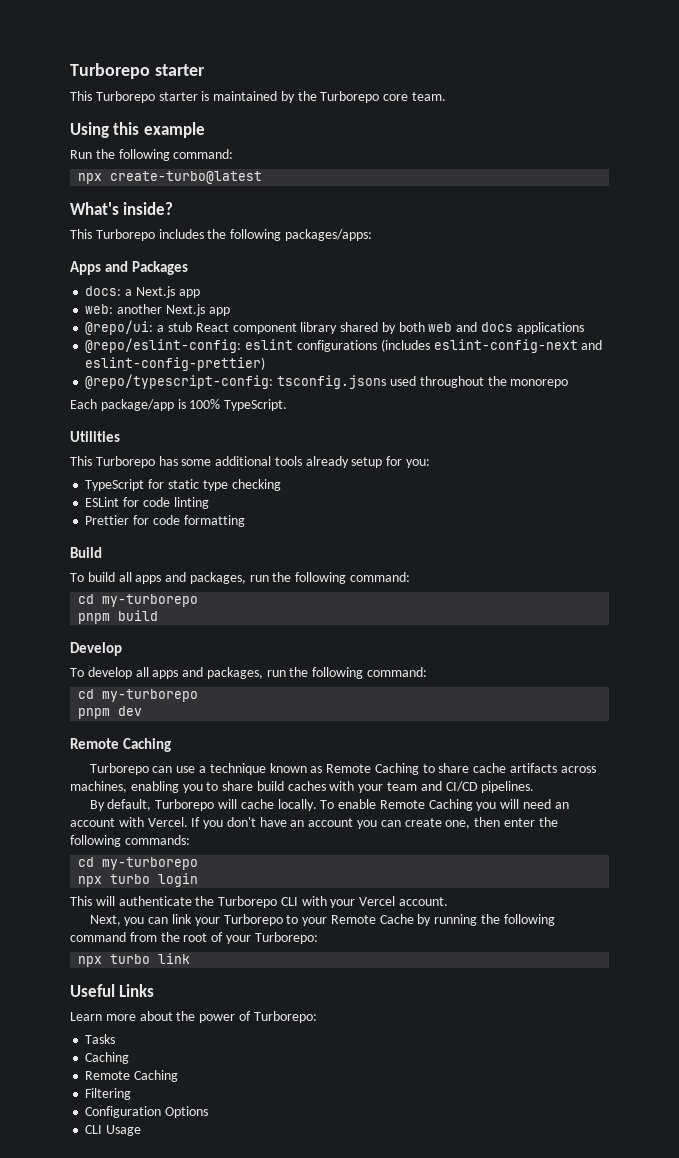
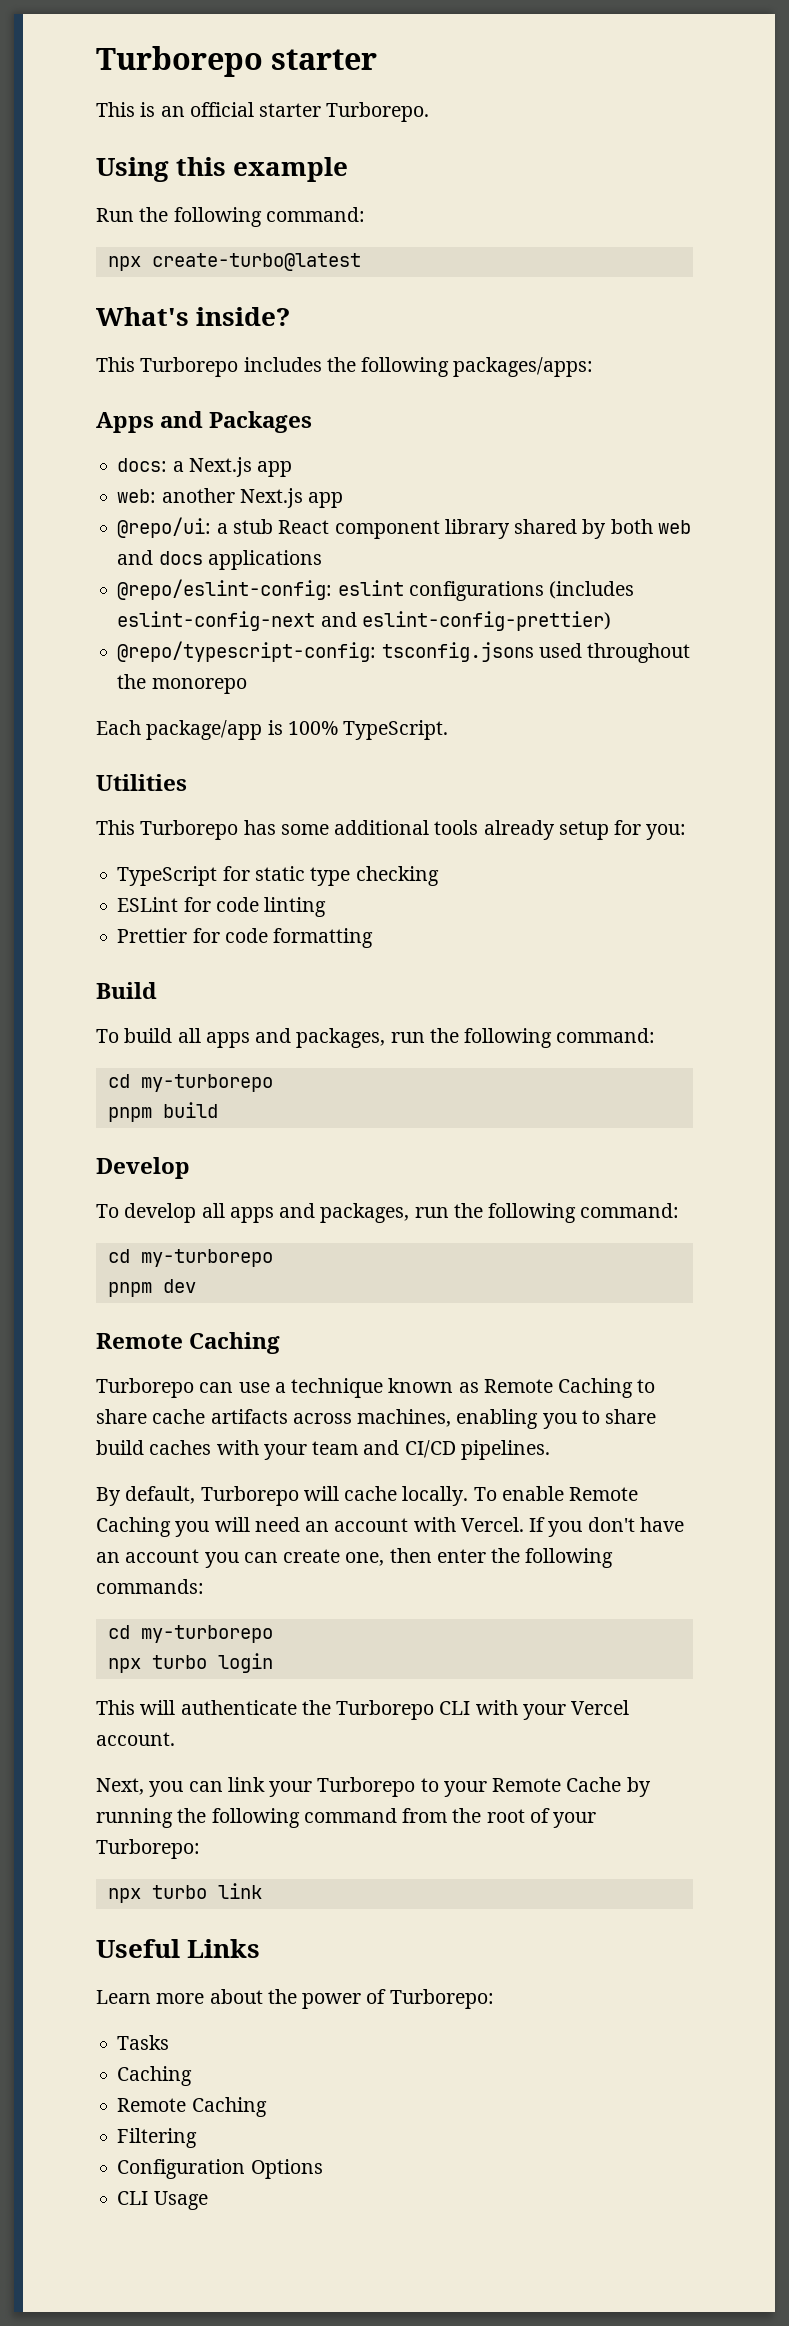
- This Turborepo starter is maintained by the Turborepo core team.
+ This is an official starter Turborepo.

